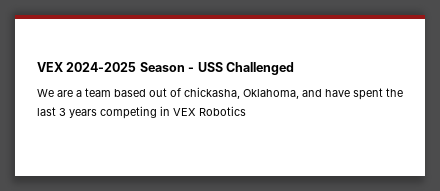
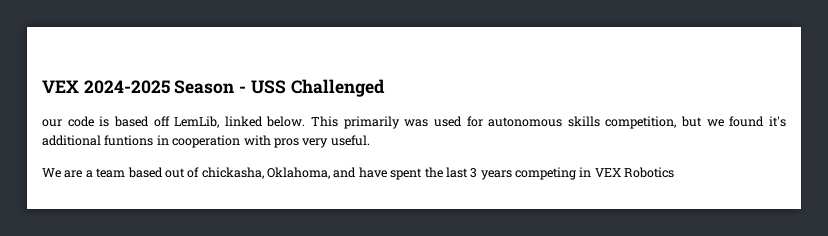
+ our code is based off LemLib, linked below. This primarily was used for autonomous skills competition, but we found it's additional funtions in cooperation with pros very useful.

